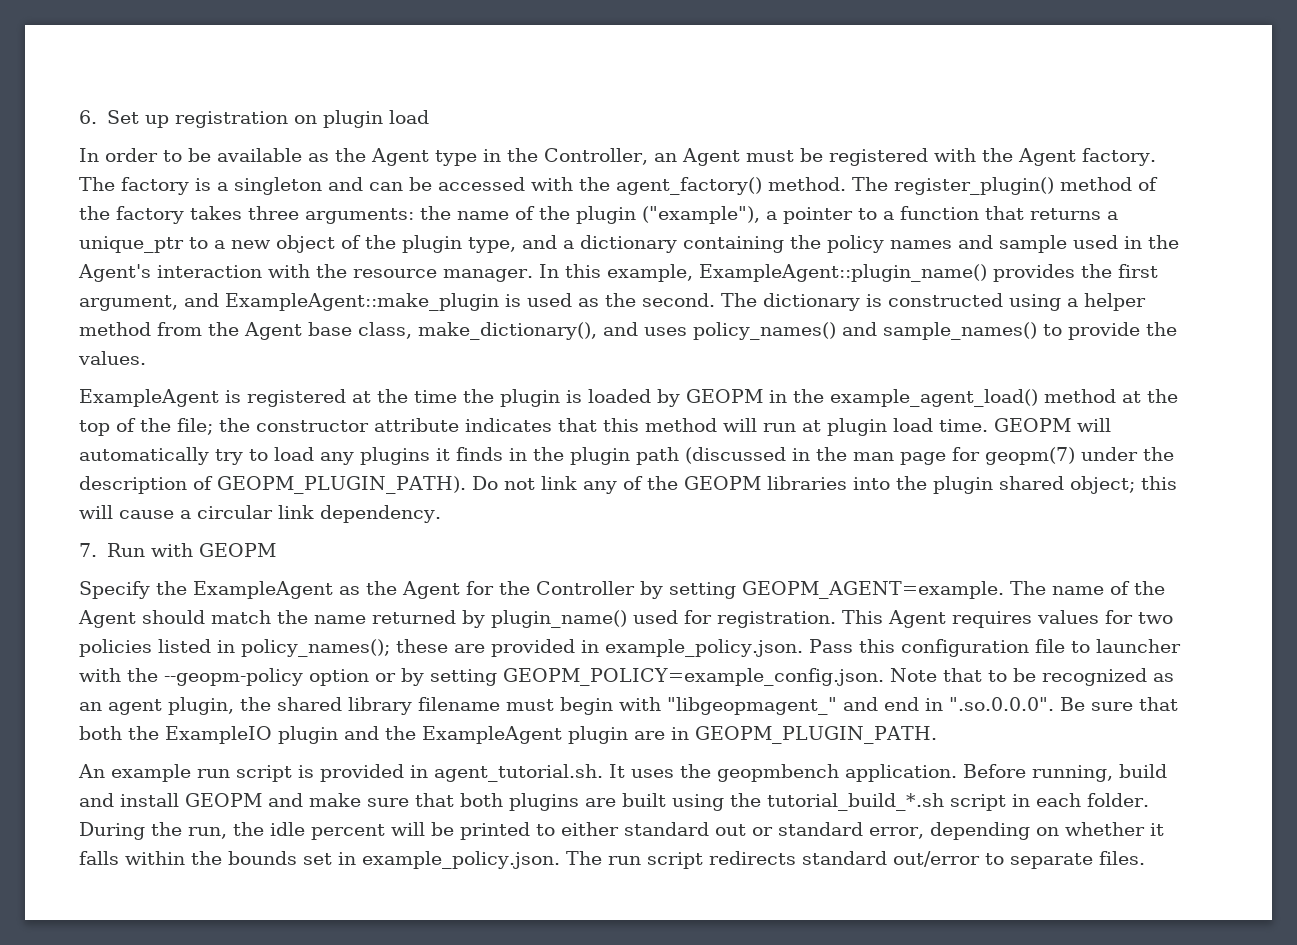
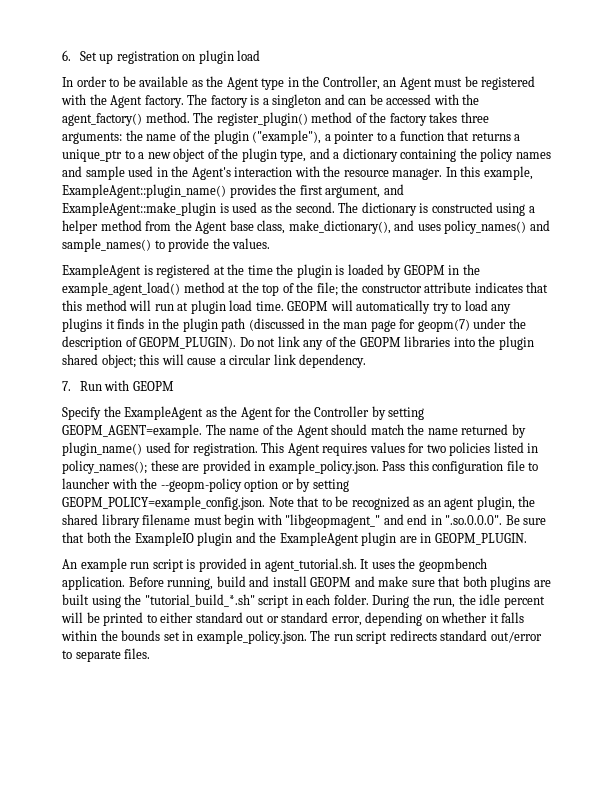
- GEOPM will automatically try to load any plugins it finds in the plugin path (discussed in the man page for geopm(7) under the description of GEOPM_PLUGIN_PATH).
+ GEOPM will automatically try to load any plugins it finds in the plugin path (discussed in the man page for geopm(7) under the description of GEOPM_PLUGIN).
- these are provided in example_policy.json. Pass this configuration file to launcher with the --geopm-policy option or by setting GEOPM_POLICY=example_config.json. Note that to be recognized as an agent plugin, the shared library filename must begin with "libgeopmagent_" and end in ".so.0.0.0". Be sure that both the ExampleIO plugin and the ExampleAgent plugin are in GEOPM_PLUGIN_PATH.
+ these are provided in example_policy.json. Pass this configuration file to launcher with the --geopm-policy option or by setting GEOPM_POLICY=example_config.json. Note that to be recognized as an agent plugin, the shared library filename must begin with "libgeopmagent_" and end in ".so.0.0.0". Be sure that both the ExampleIO plugin and the ExampleAgent plugin are in GEOPM_PLUGIN.
- Before running, build and install GEOPM and make sure that both plugins are built using the tutorial_build_*.sh script in each folder.
+ Before running, build and install GEOPM and make sure that both plugins are built using the "tutorial_build_*.sh" script in each folder.

